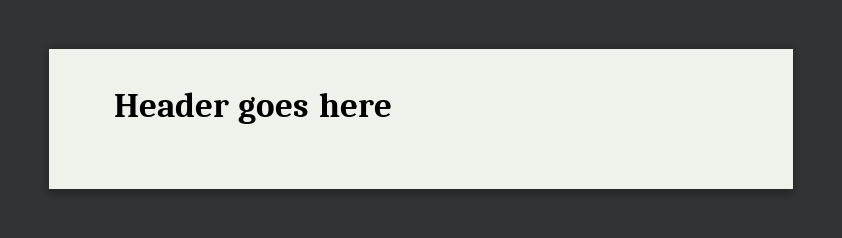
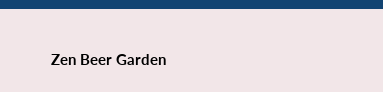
- Header goes here
+ Zen Beer Garden

